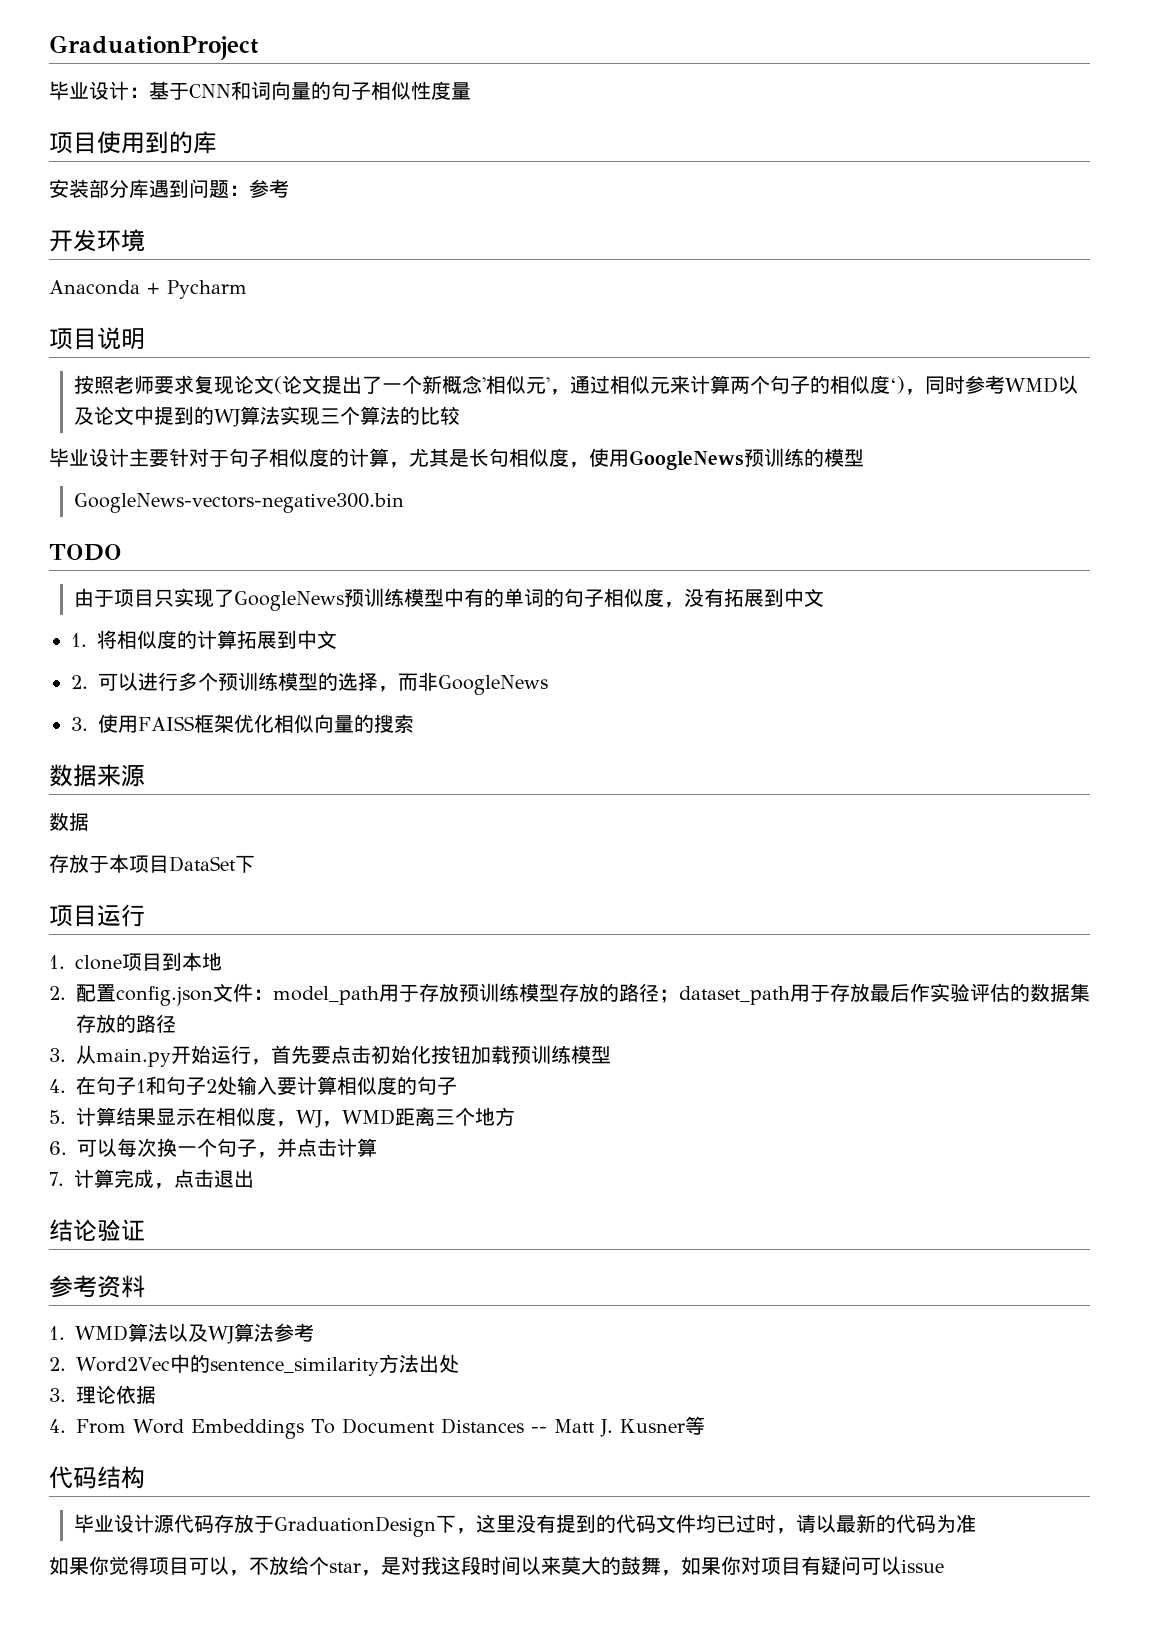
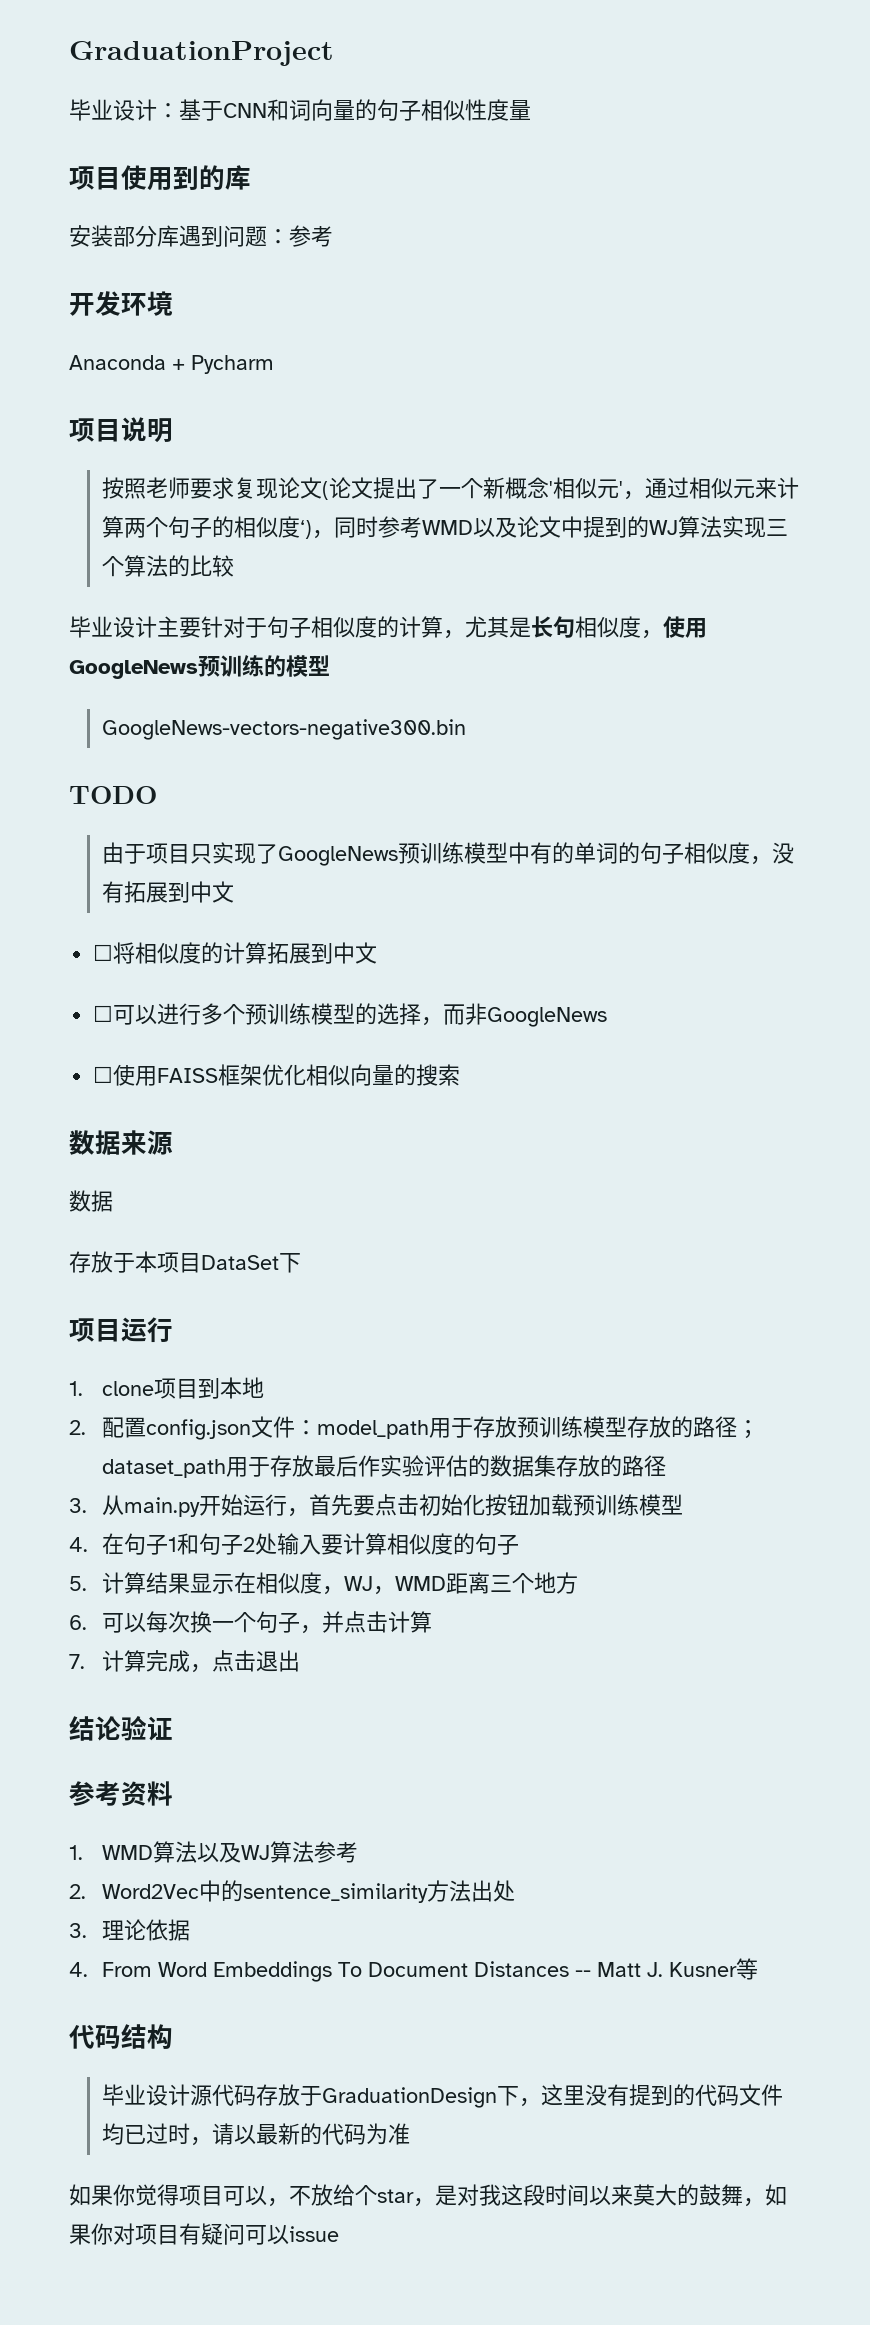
- 1.将相似度的计算拓展到中文
+ ☐将相似度的计算拓展到中文
- 2.可以进行多个预训练模型的选择，而非GoogleNews
+ ☐可以进行多个预训练模型的选择，而非GoogleNews
- 3.使用FAISS框架优化相似向量的搜索
+ ☐使用FAISS框架优化相似向量的搜索

